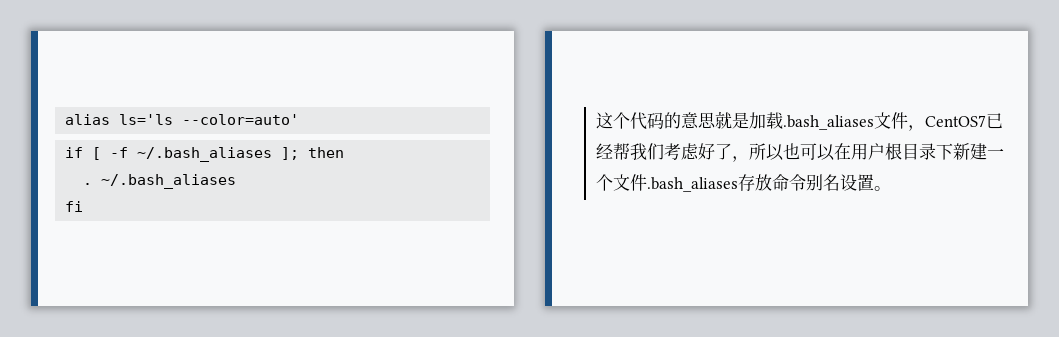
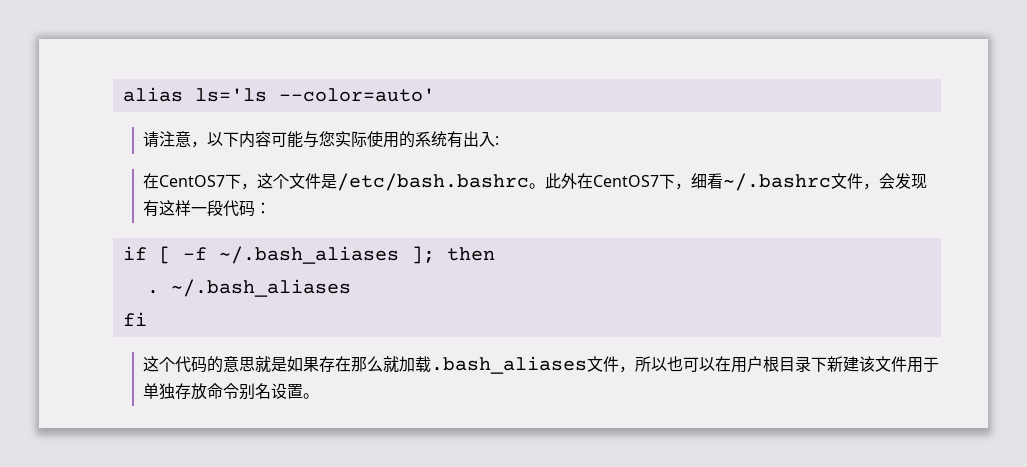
+ 请注意，以下内容可能与您实际使用的系统有出入:
+ 在CentOS7下，这个文件是/etc/bash.bashrc。此外在CentOS7下，细看~/.bashrc文件，会发现有这样一段代码：
- 这个代码的意思就是加载.bash_aliases文件，CentOS7已经帮我们考虑好了，所以也可以在用户根目录下新建一个文件.bash_aliases存放命令别名设置。
+ 这个代码的意思就是如果存在那么就加载.bash_aliases文件，所以也可以在用户根目录下新建该文件用于单独存放命令别名设置。

